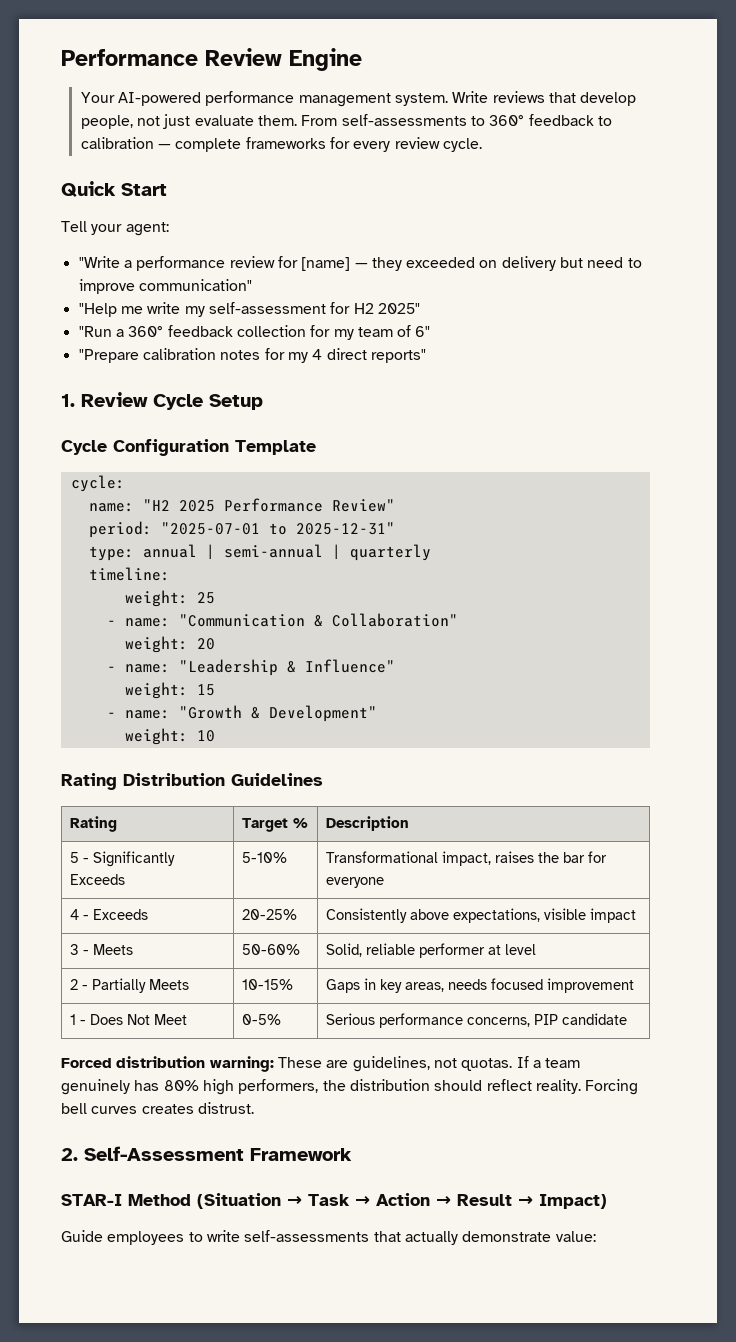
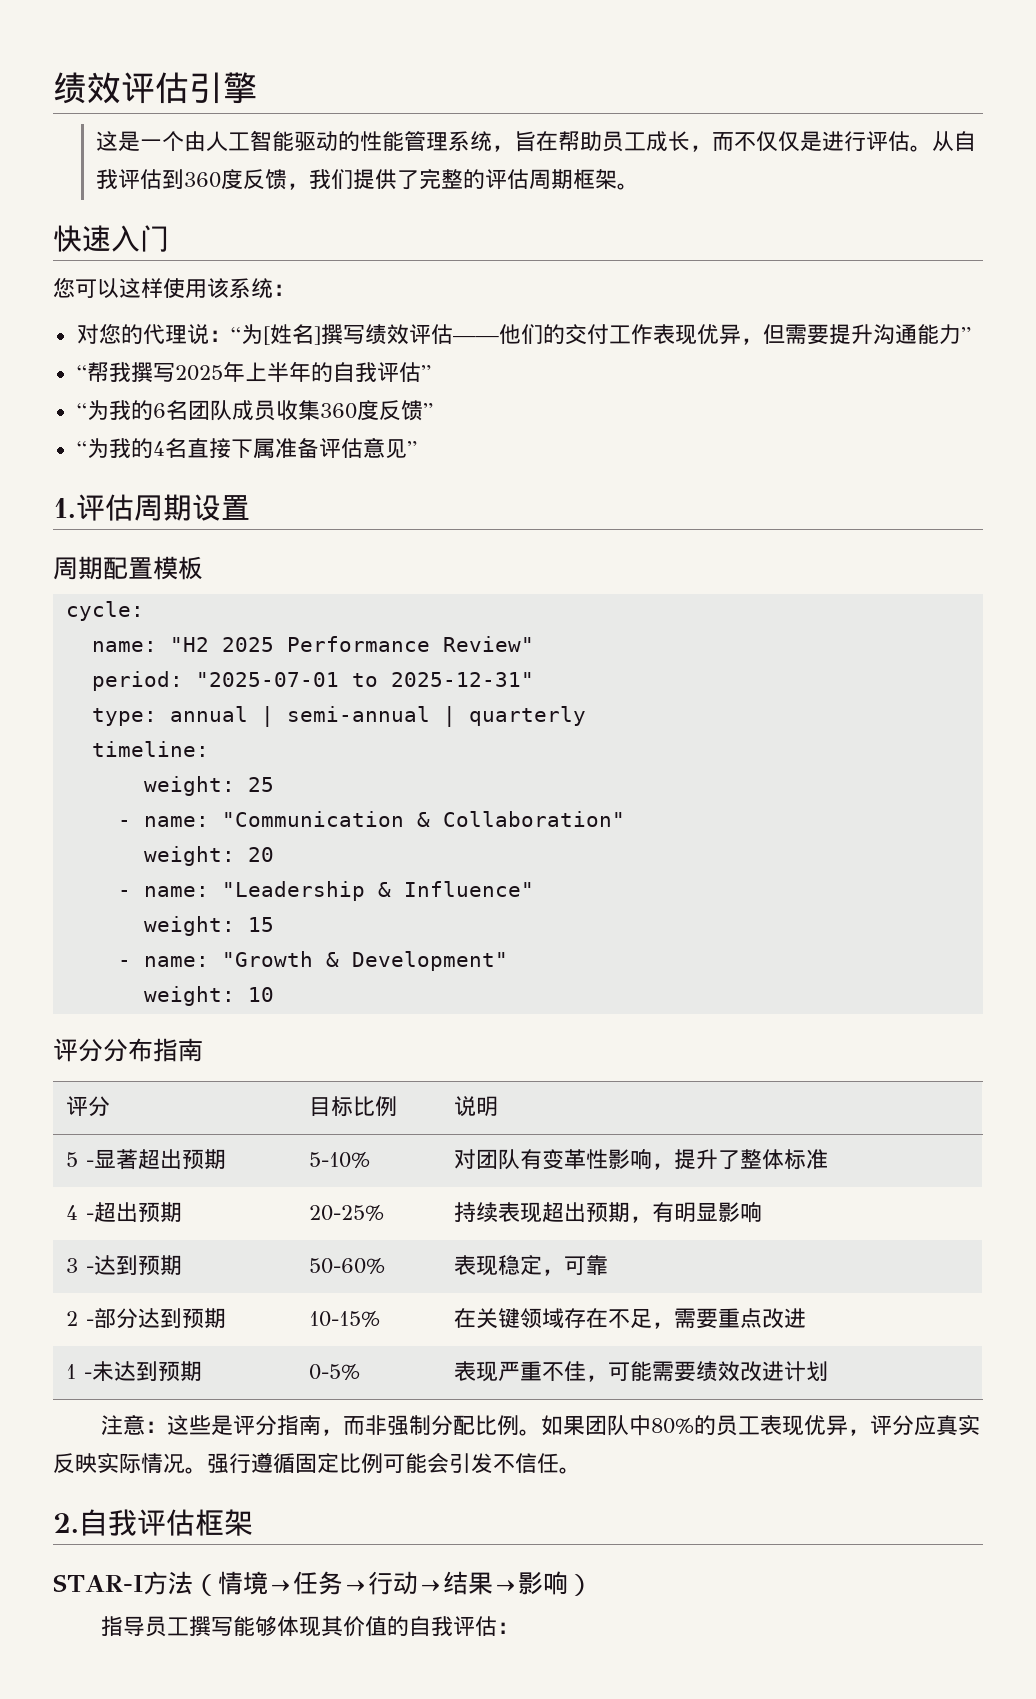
- Performance Review Engine
- Your AI-powered performance management system. Write reviews that develop people, not just evaluate them. From self-assessments to 360° feedback to calibration — complete frameworks for every review cycle.
- Quick Start
- Tell your agent:
- "Write a performance review for [name] — they exceeded on delivery but need to improve communication"
- "Help me write my self-assessment for H2 2025"
- "Run a 360° feedback collection for my team of 6"
- "Prepare calibration notes for my 4 direct reports"
- 1. Review Cycle Setup
- Cycle Configuration Template
+ 绩效评估引擎
+ 这是一个由人工智能驱动的性能管理系统，旨在帮助员工成长，而不仅仅是进行评估。从自我评估到360度反馈，我们提供了完整的评估周期框架。
+ 快速入门
+ 您可以这样使用该系统：
+ 对您的代理说：“为[姓名]撰写绩效评估——他们的交付工作表现优异，但需要提升沟通能力”
+ “帮我撰写2025年上半年的自我评估”
+ “为我的6名团队成员收集360度反馈”
+ “为我的4名直接下属准备评估意见”
+ 1.评估周期设置
+ 周期配置模板
- Rating Distribution Guidelines
- Rating | Target % | Description
- 5 - Significantly Exceeds | 5-10% | Transformational impact, raises the bar for everyone
+ 评分分布指南
+ 评分 | 目标比例 | 说明
+ 5 -显著超出预期 | 5-10% | 对团队有变革性影响，提升了整体标准
- 4 - Exceeds | 20-25% | Consistently above expectations, visible impact
+ 4 -超出预期 | 20-25% | 持续表现超出预期，有明显影响
- 3 - Meets | 50-60% | Solid, reliable performer at level
- 2 - Partially Meets | 10-15% | Gaps in key areas, needs focused improvement
- 1 - Does Not Meet | 0-5% | Serious performance concerns, PIP candidate
- Forced distribution warning: These are guidelines, not quotas. If a team genuinely has 80% high performers, the distribution should reflect reality. Forcing bell curves creates distrust.
- 2. Self-Assessment Framework
- STAR-I Method (Situation → Task → Action → Result → Impact)
- Guide employees to write self-assessments that actually demonstrate value:
+ 3 -达到预期 | 50-60% | 表现稳定，可靠
+ 2 -部分达到预期 | 10-15% | 在关键领域存在不足，需要重点改进
+ 1 -未达到预期 | 0-5% | 表现严重不佳，可能需要绩效改进计划
+ 注意：这些是评分指南，而非强制分配比例。如果团队中80%的员工表现优异，评分应真实反映实际情况。强行遵循固定比例可能会引发不信任。
+ 2.自我评估框架
+ STAR-I方法（情境→任务→行动→结果→影响）
+ 指导员工撰写能够体现其价值的自我评估：

